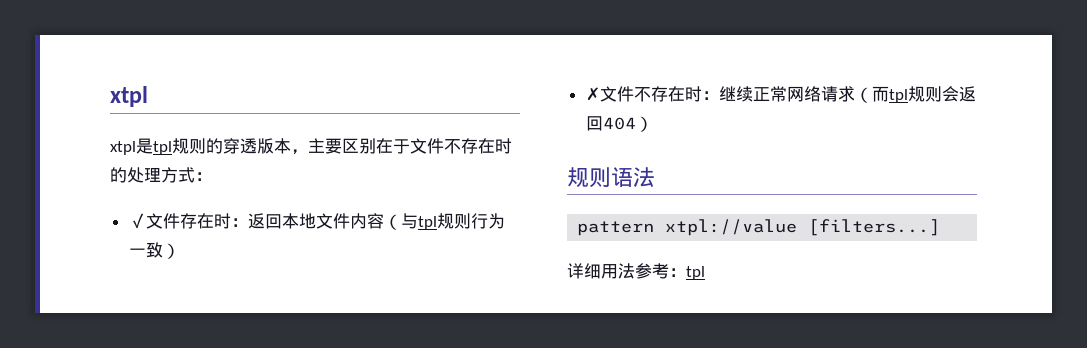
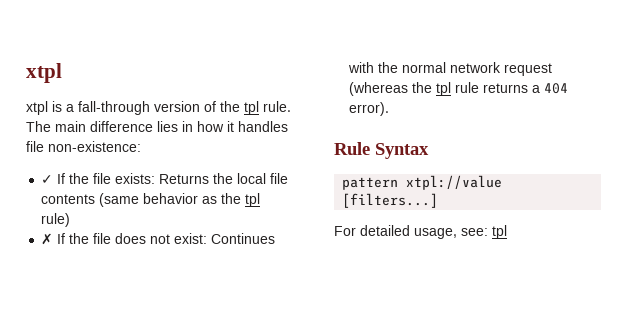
- xtpl是tpl规则的穿透版本，主要区别在于文件不存在时的处理方式：
- ✓文件存在时：返回本地文件内容（与tpl规则行为一致）
- ✗文件不存在时：继续正常网络请求（而tpl规则会返回404）
- 规则语法
+ xtpl is a fall-through version of the tpl rule. The main difference lies in how it handles file non-existence:
+ ✓ If the file exists: Returns the local file contents (same behavior as the tpl rule)
+ ✗ If the file does not exist: Continues with the normal network request (whereas the tpl rule returns a 404 error).
+ Rule Syntax
- 详细用法参考：tpl
+ For detailed usage, see: tpl

